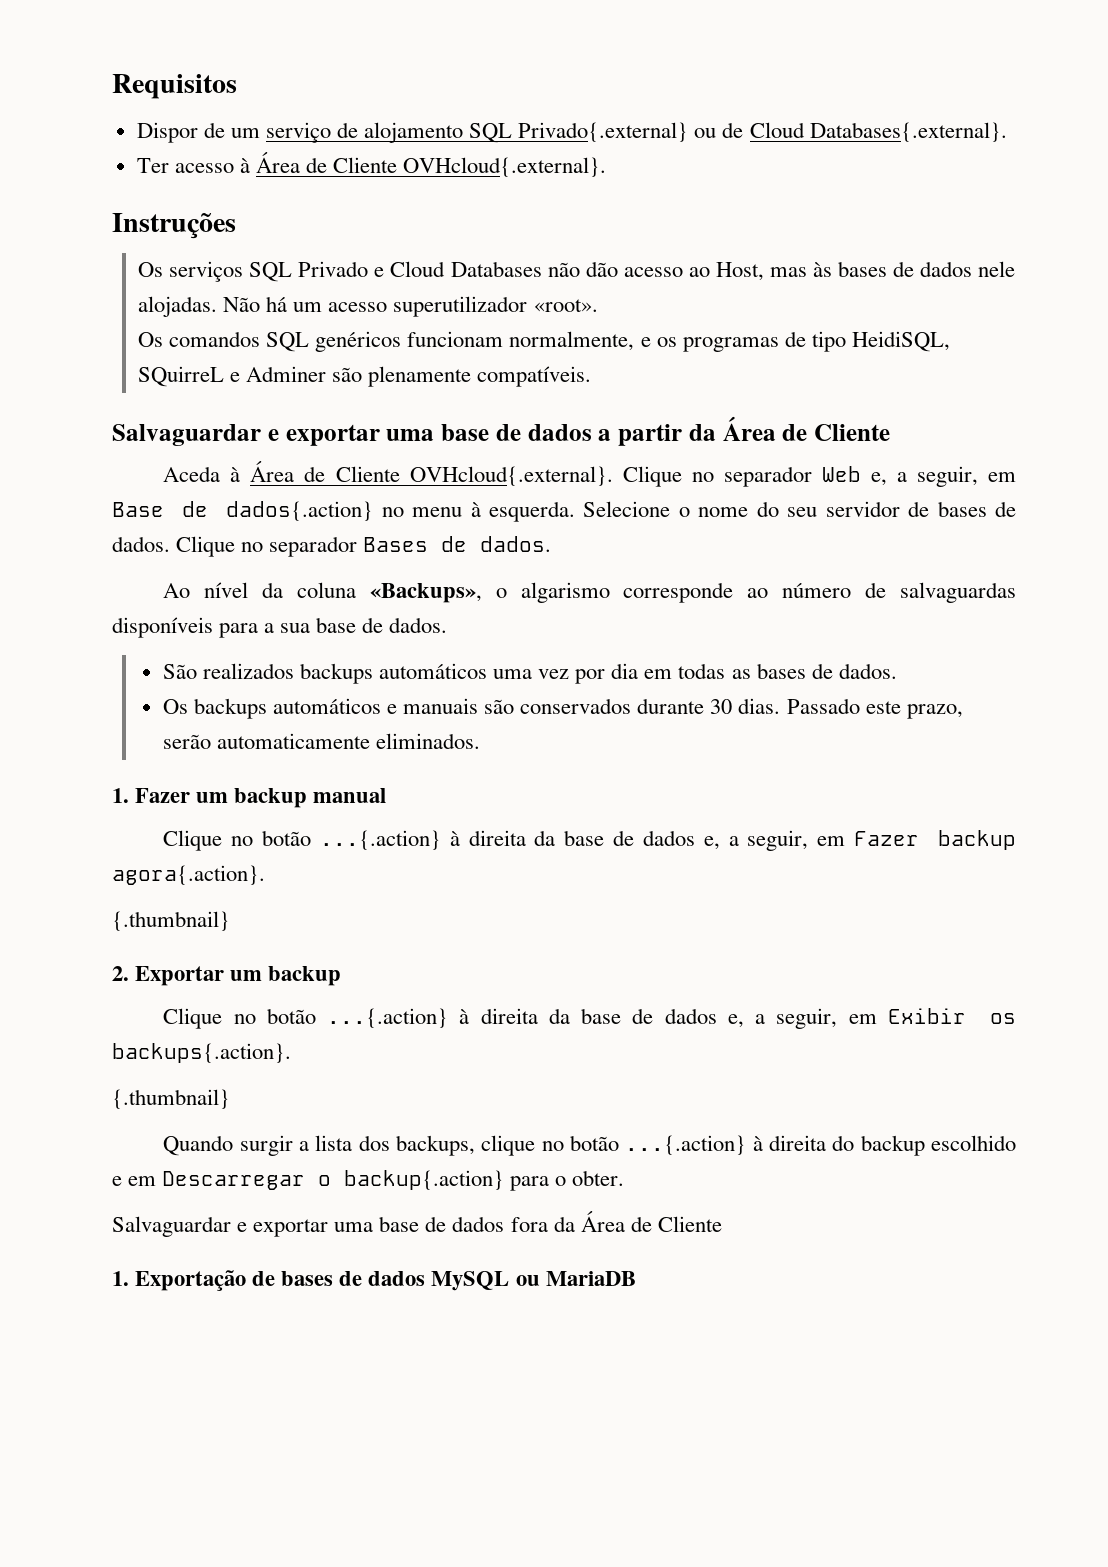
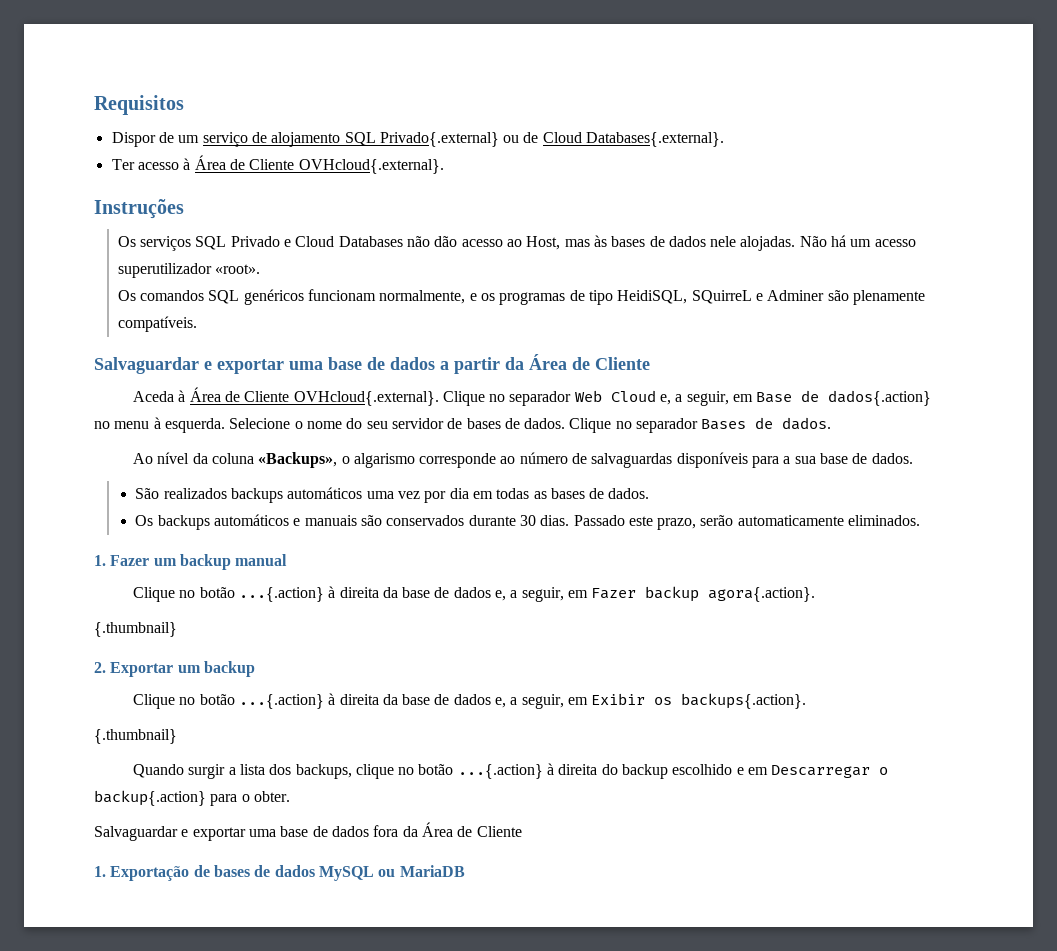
- Aceda à Área de Cliente OVHcloud{.external}. Clique no separador Web e, a seguir, em Base de dados{.action} no menu à esquerda.
+ Aceda à Área de Cliente OVHcloud{.external}. Clique no separador Web Cloud e, a seguir, em Base de dados{.action} no menu à esquerda.

